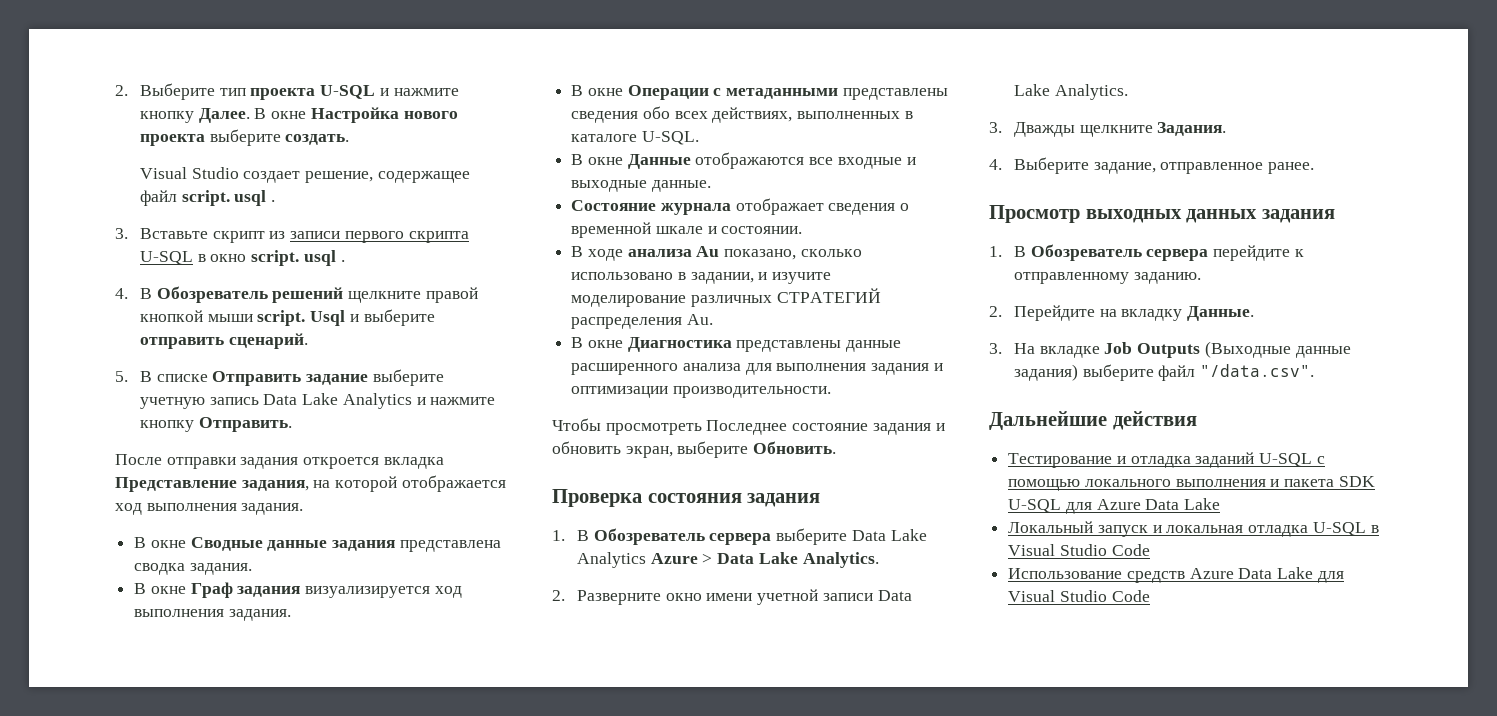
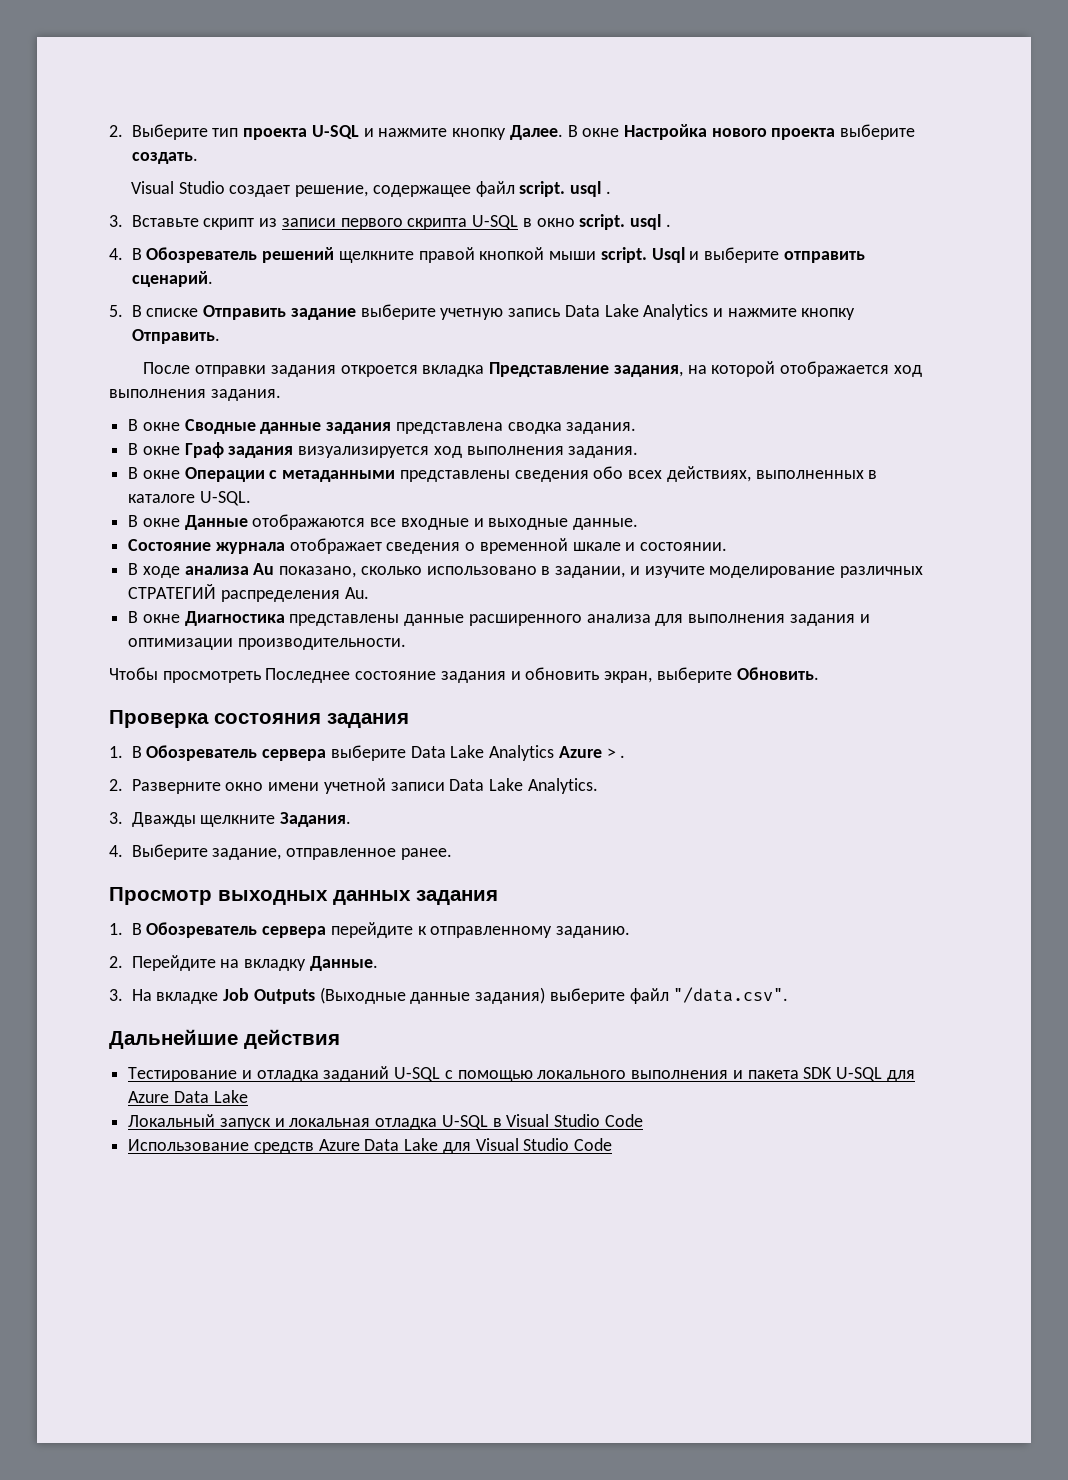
- 1. В Обозреватель сервера выберите Data Lake Analytics Azure > Data Lake Analytics.
+ 1. В Обозреватель сервера выберите Data Lake Analytics Azure > .

